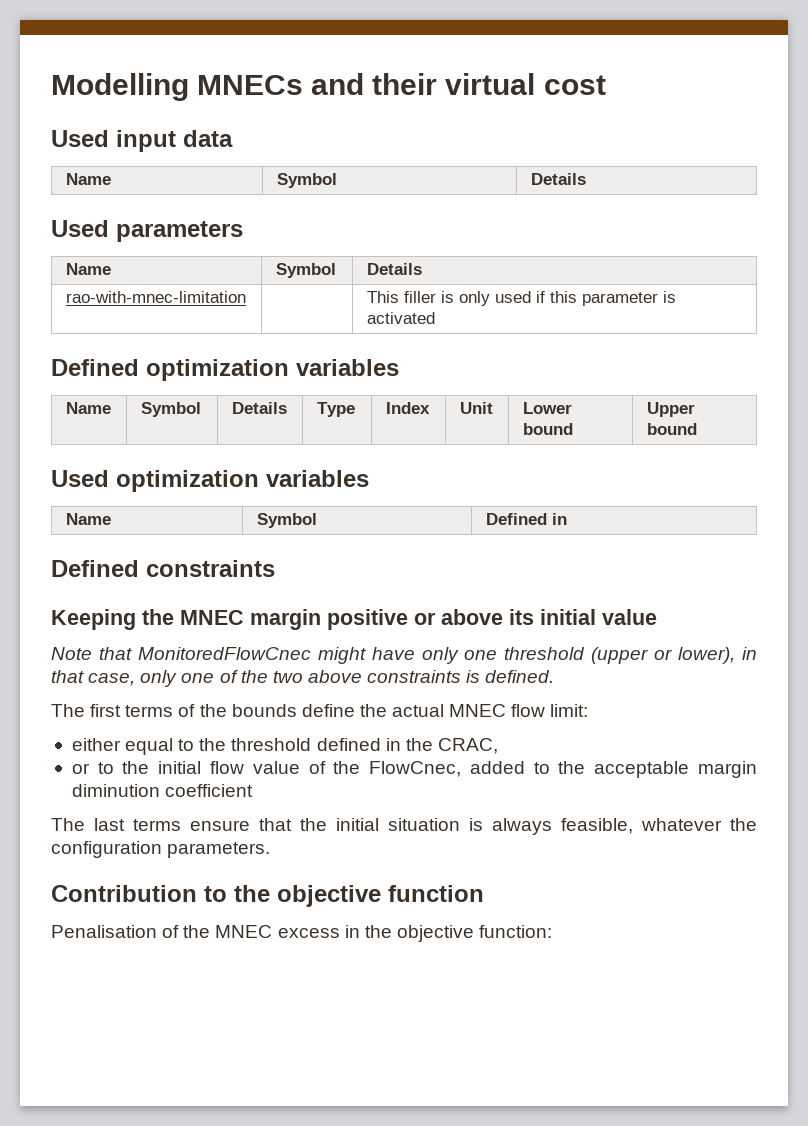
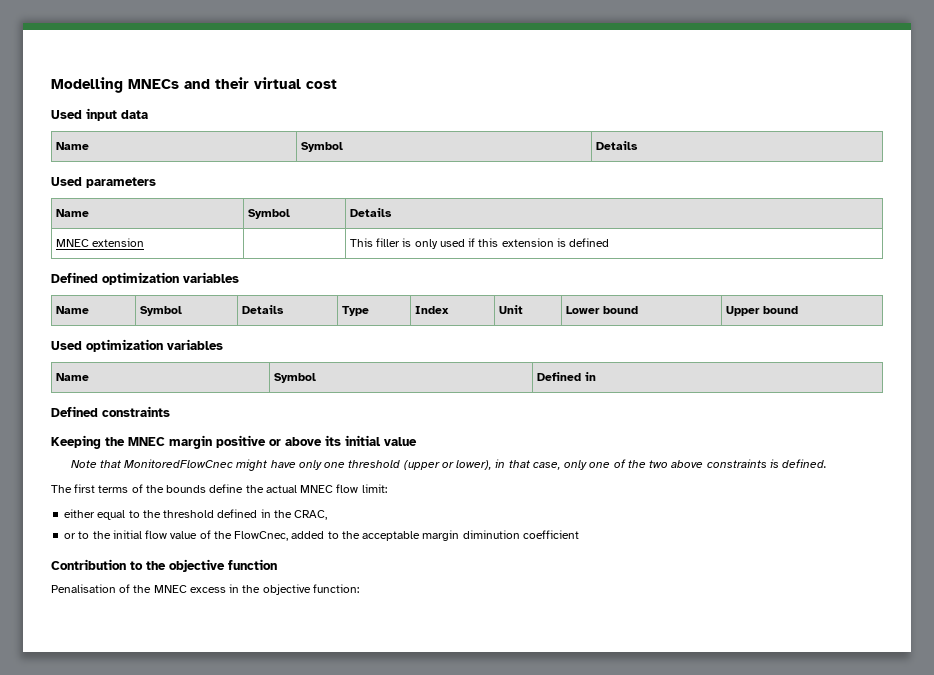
- rao-with-mnec-limitation | | This filler is only used if this parameter is activated
+ MNEC extension | | This filler is only used if this extension is defined
- The last terms ensure that the initial situation is always feasible, whatever the configuration parameters.

